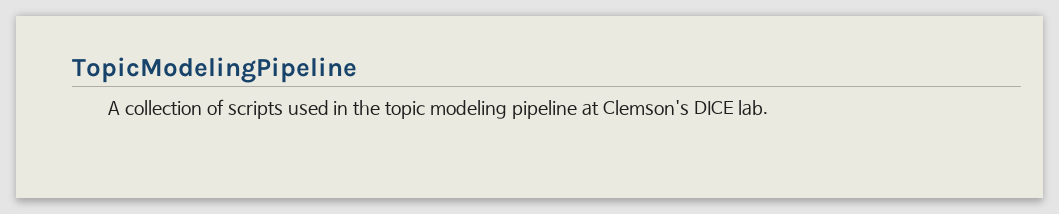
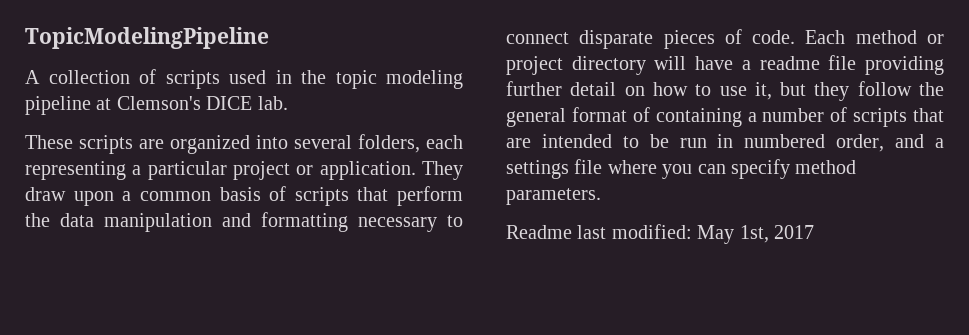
+ These scripts are organized into several folders, each representing a particular project or application. They draw upon a common basis of scripts that perform the data manipulation and formatting necessary to connect disparate pieces of code. Each method or project directory will have a readme file providing further detail on how to use it, but they follow the general format of containing a number of scripts that are intended to be run in numbered order, and a settings file where you can specify method parameters.
+ Readme last modified: May 1st, 2017

